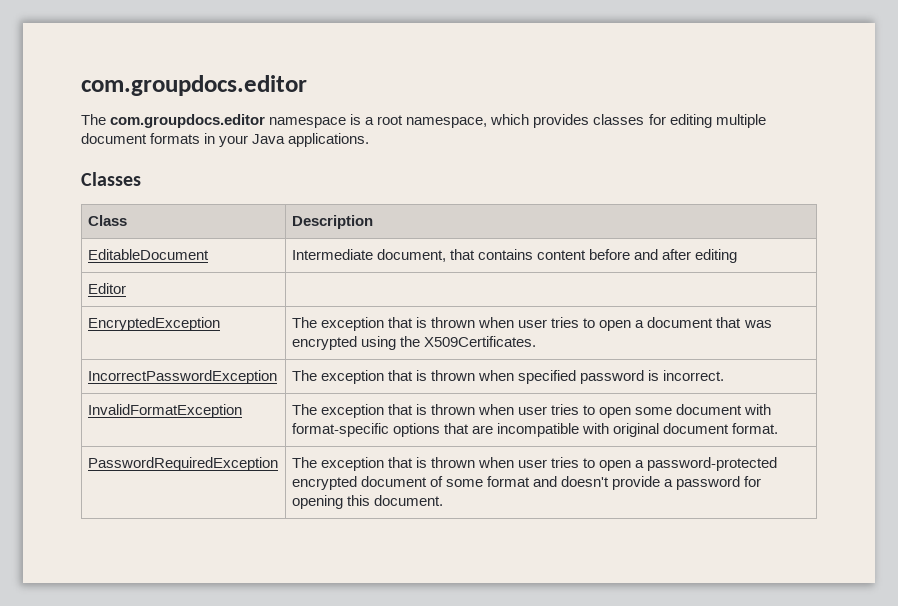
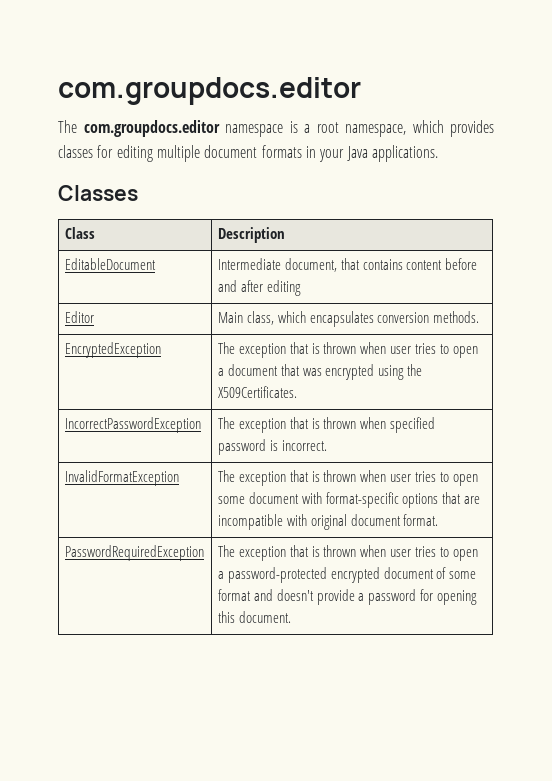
- Editor |
+ Editor | Main class, which encapsulates conversion methods.

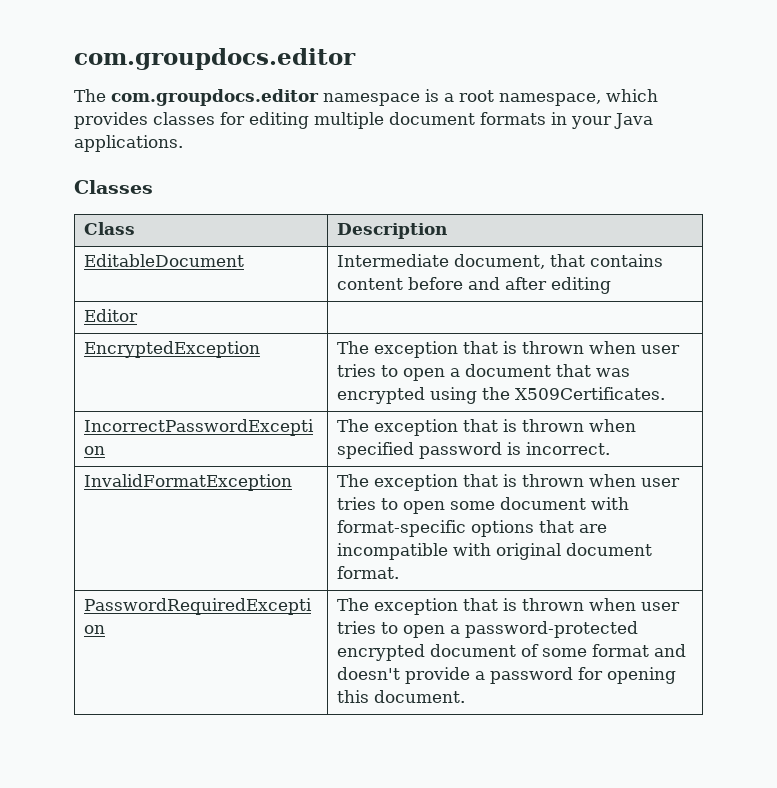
- Editor | Main class, which encapsulates conversion methods.
+ Editor |

